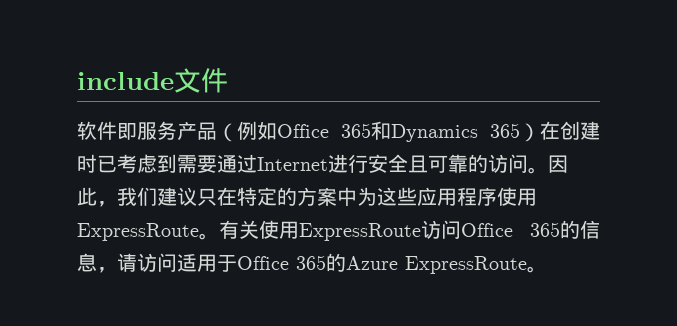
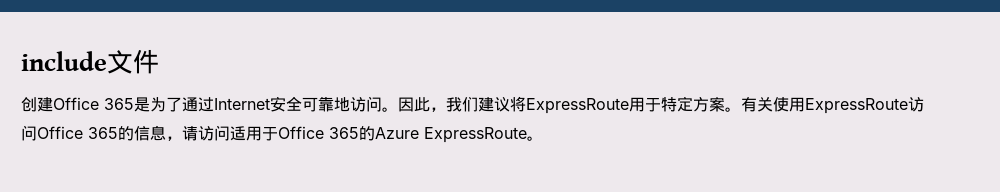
- 软件即服务产品（例如Office 365和Dynamics 365）在创建时已考虑到需要通过Internet进行安全且可靠的访问。
+ 创建Office 365是为了通过Internet安全可靠地访问。
- 因此，我们建议只在特定的方案中为这些应用程序使用ExpressRoute。
+ 因此，我们建议将ExpressRoute用于特定方案。

